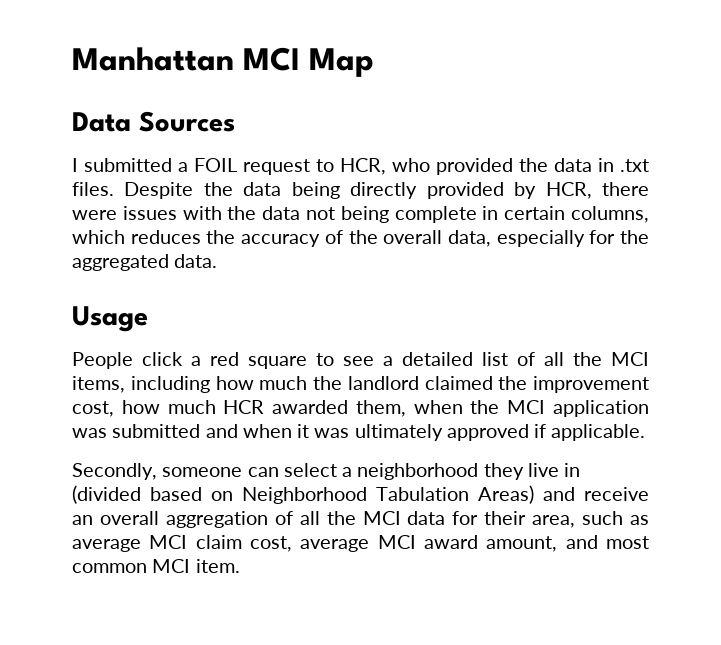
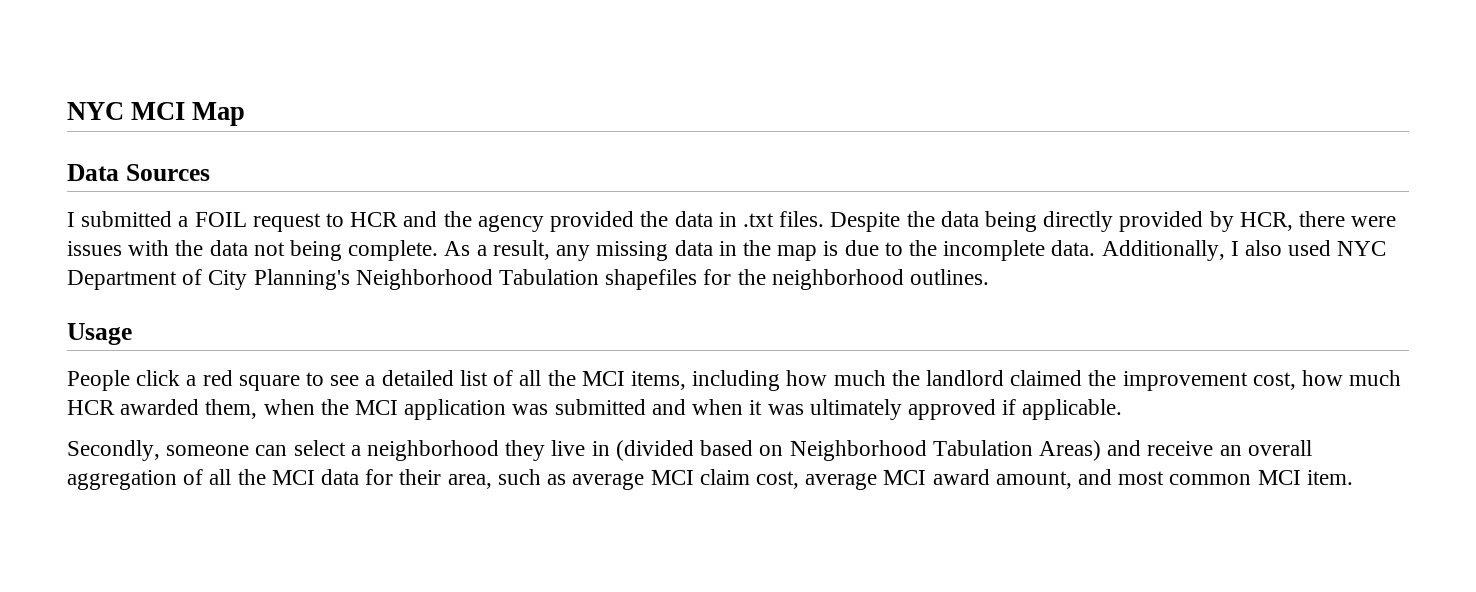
- Manhattan MCI Map
+ NYC MCI Map
- I submitted a FOIL request to HCR, who provided the data in .txt files.
+ I submitted a FOIL request to HCR and the agency provided the data in .txt files.
- Despite the data being directly provided by HCR, there were issues with the data not being complete in certain columns, which reduces the accuracy of the overall data, especially for the aggregated data.
+ Despite the data being directly provided by HCR, there were issues with the data not being complete. As a result, any missing data in the map is due to the incomplete data. Additionally, I also used NYC Department of City Planning's Neighborhood Tabulation shapefiles for the neighborhood outlines.

